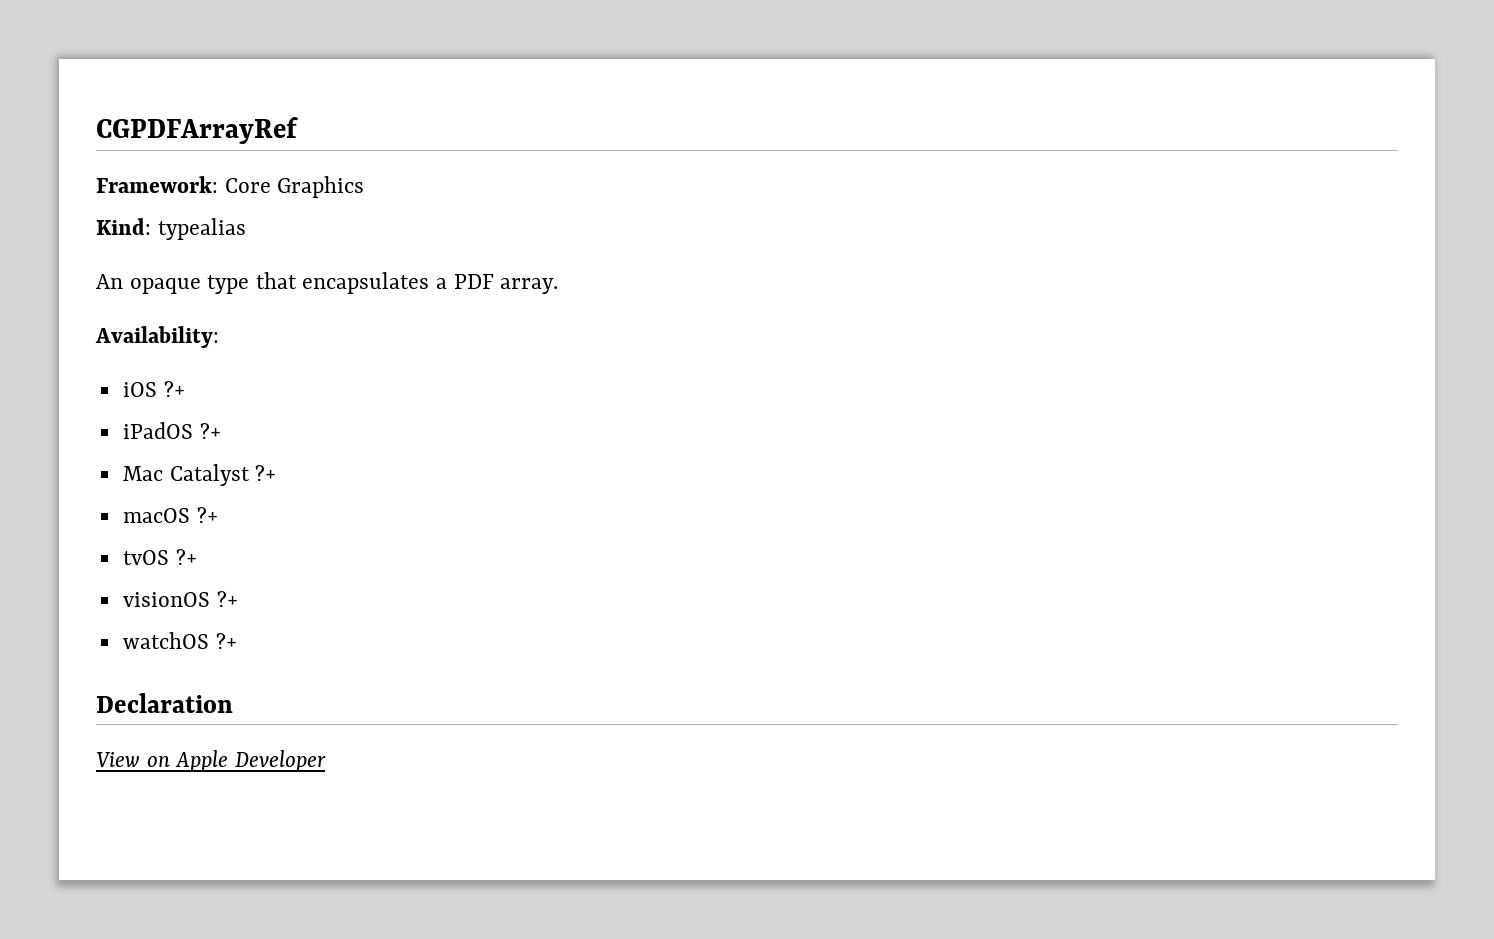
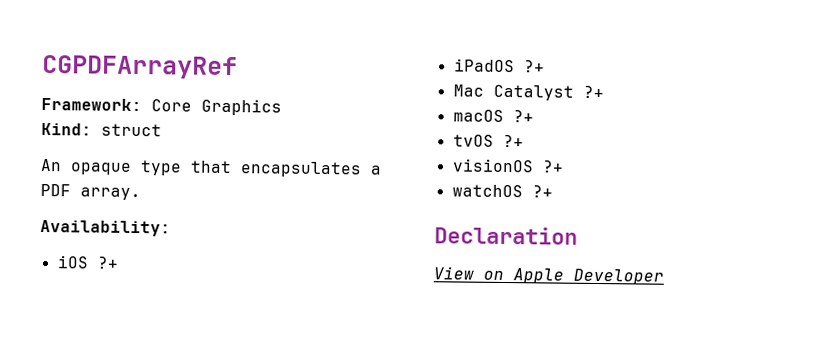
- Kind: typealias
+ Kind: struct

